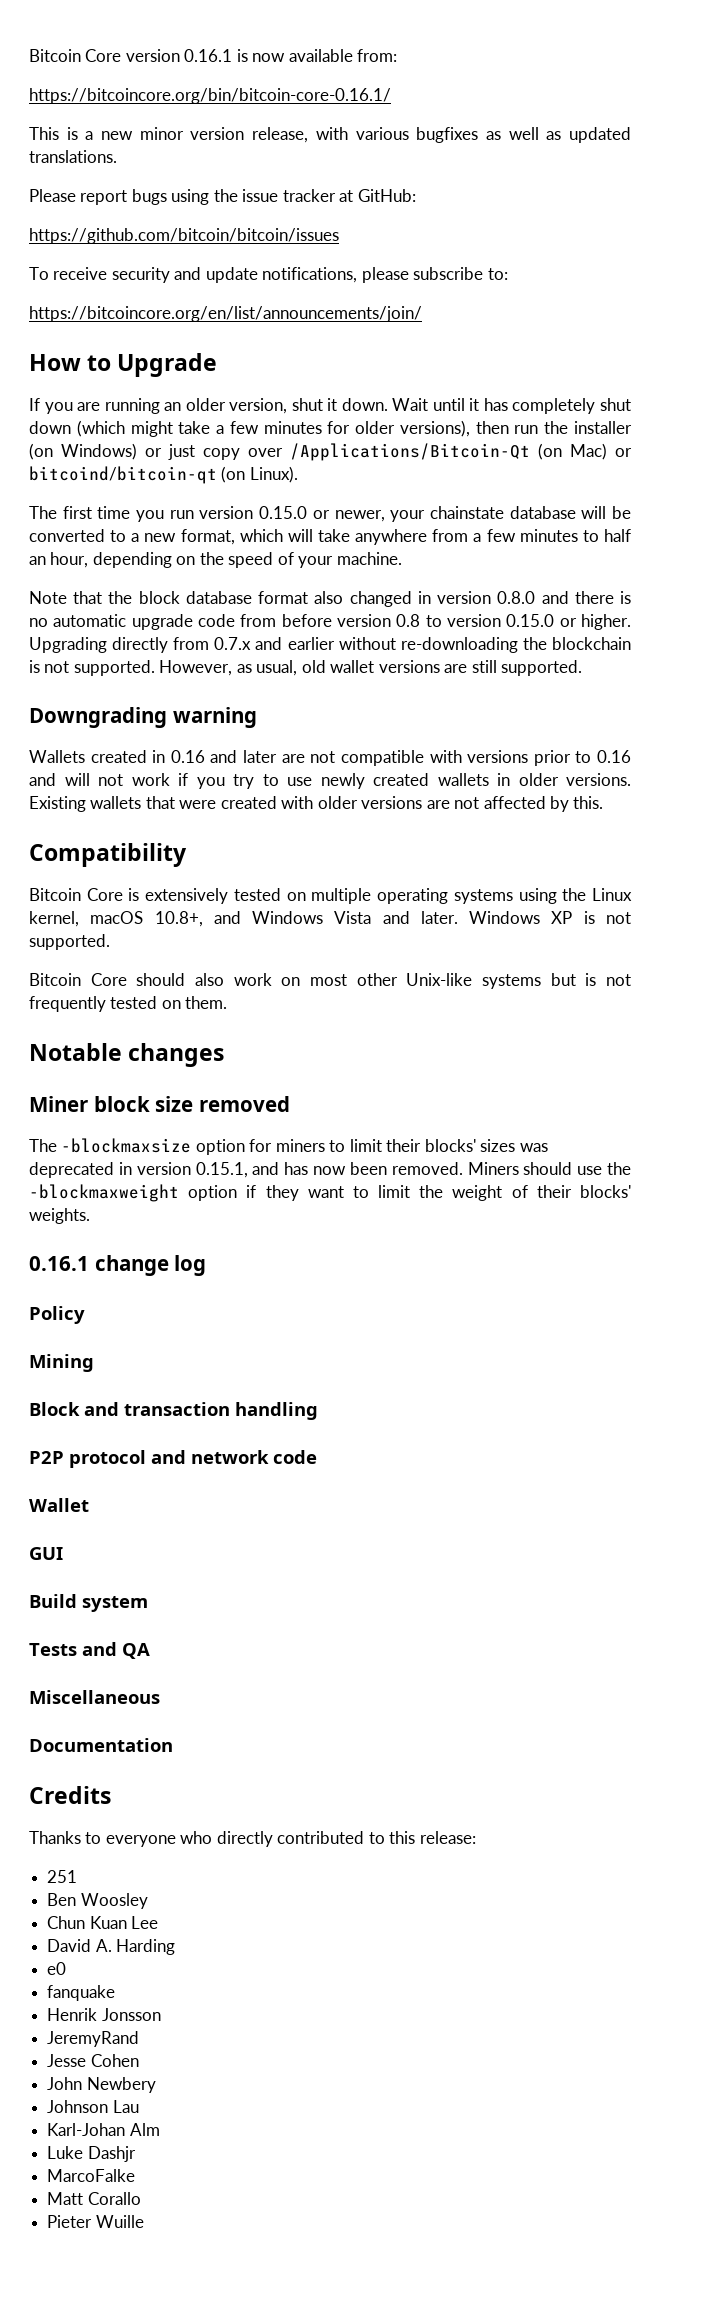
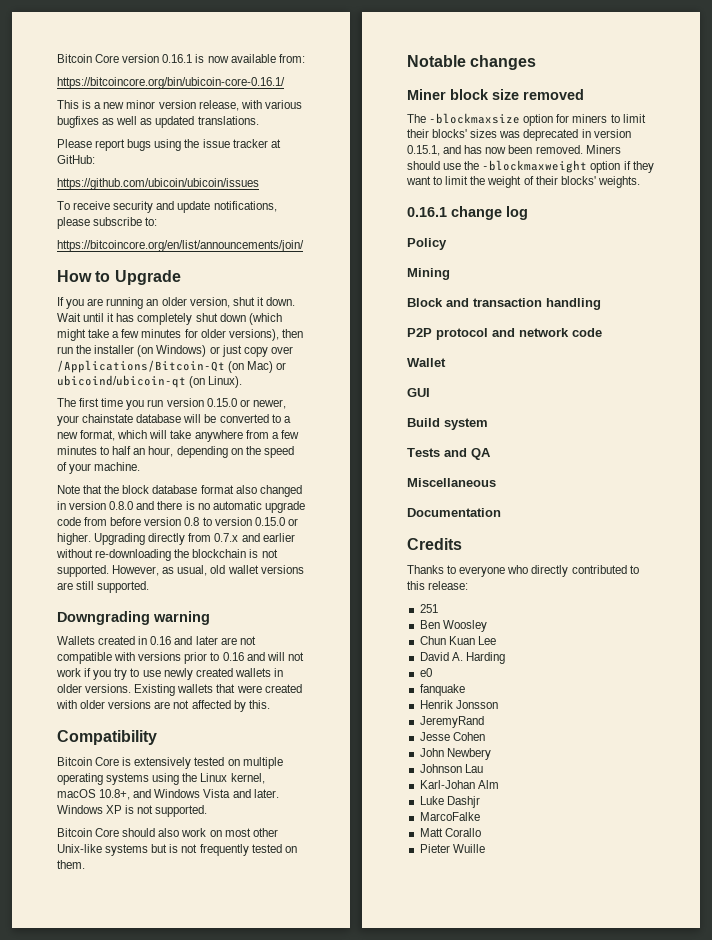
- https://bitcoincore.org/bin/bitcoin-core-0.16.1/
+ https://bitcoincore.org/bin/ubicoin-core-0.16.1/
- https://github.com/bitcoin/bitcoin/issues
+ https://github.com/ubicoin/ubicoin/issues
- Wait until it has completely shut down (which might take a few minutes for older versions), then run the installer (on Windows) or just copy over /Applications/Bitcoin-Qt (on Mac) or bitcoind/bitcoin-qt (on Linux).
+ Wait until it has completely shut down (which might take a few minutes for older versions), then run the installer (on Windows) or just copy over /Applications/Bitcoin-Qt (on Mac) or ubicoind/ubicoin-qt (on Linux).

